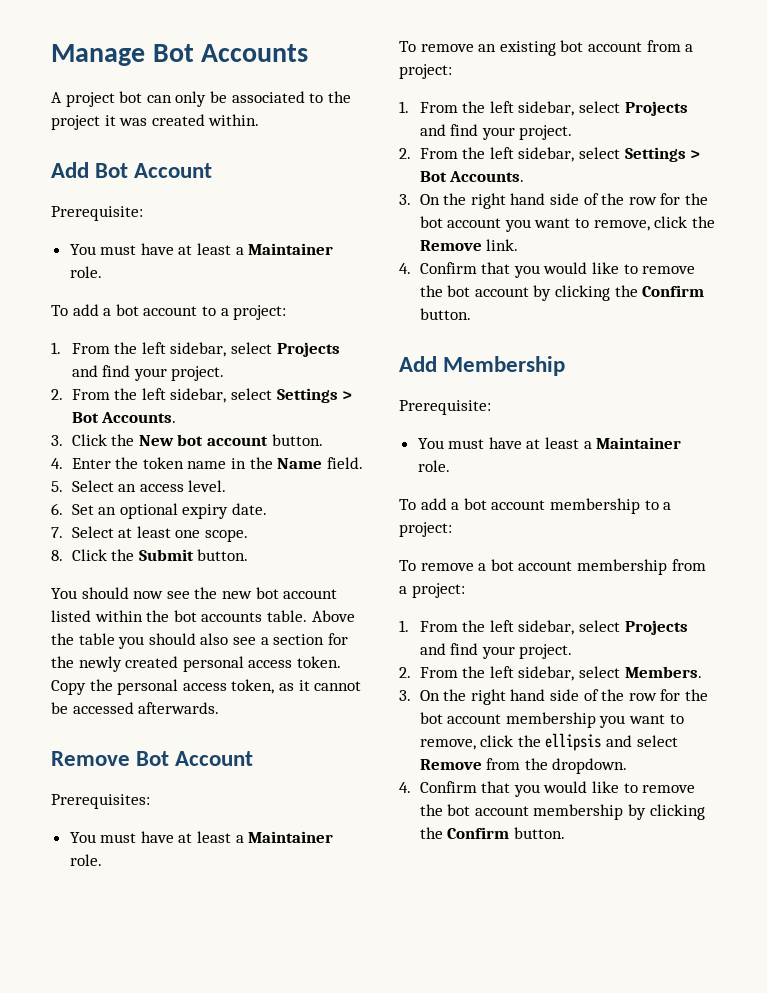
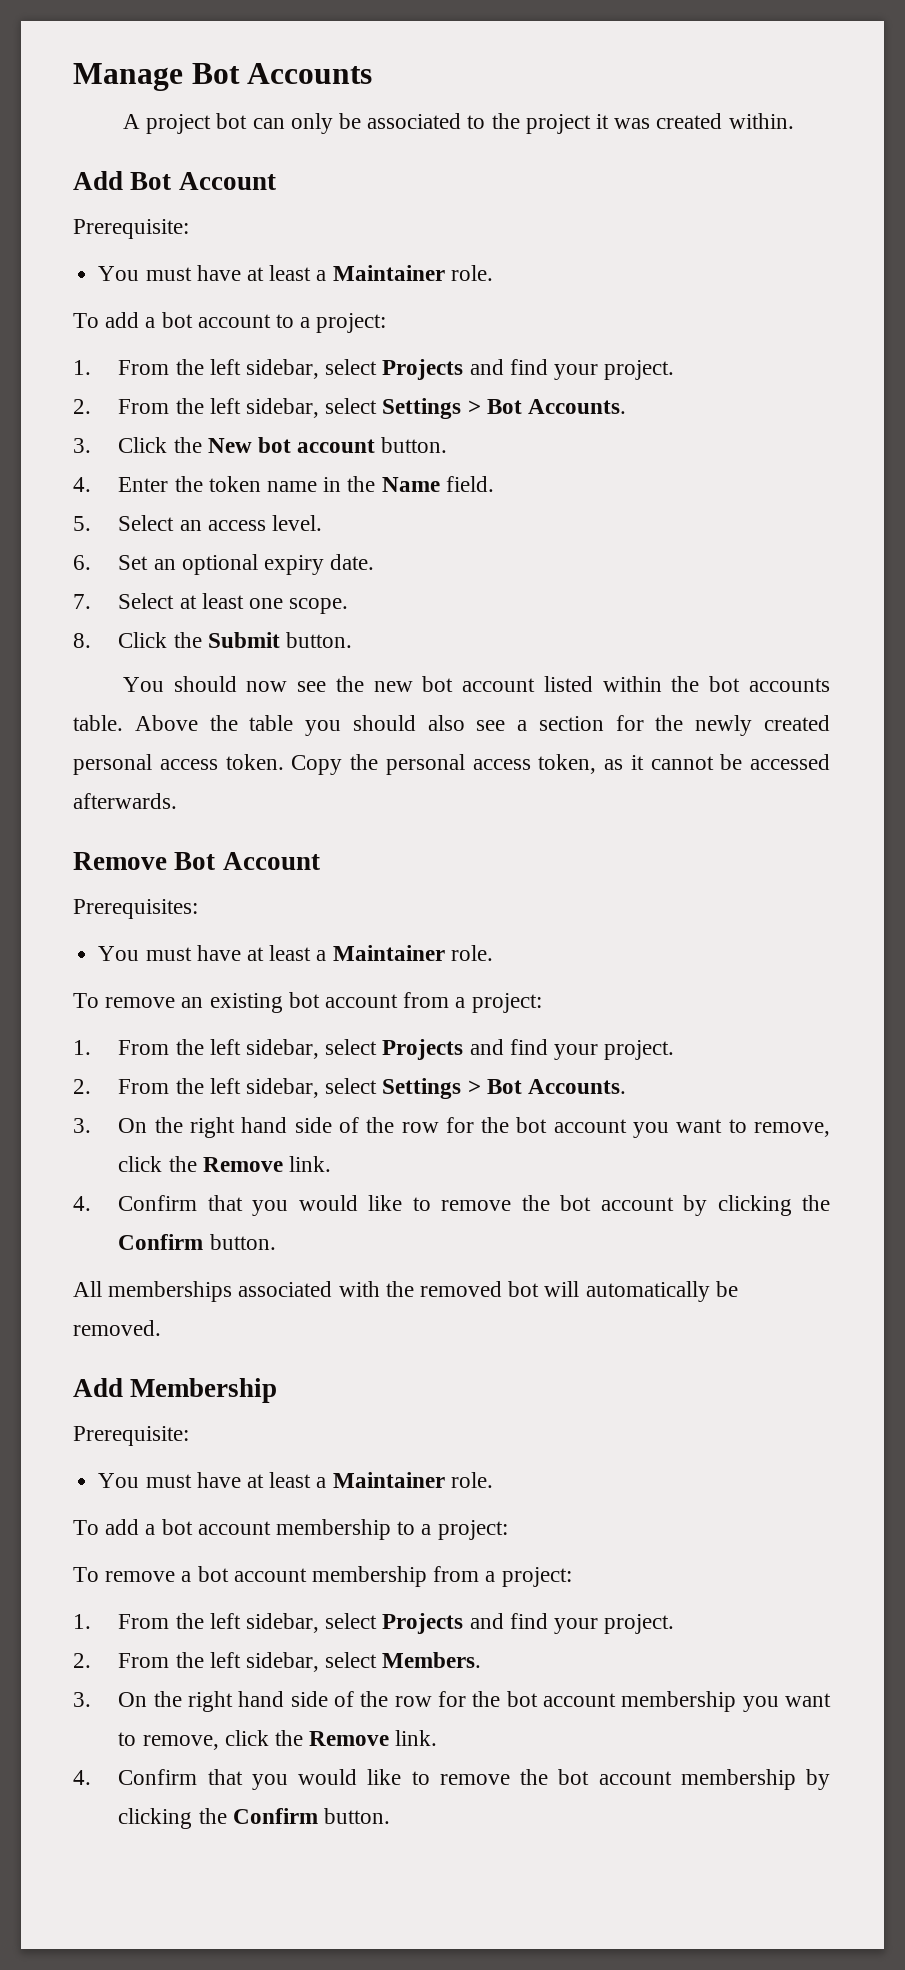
+ All memberships associated with the removed bot will automatically be removed.
- 3. On the right hand side of the row for the bot account membership you want to remove, click the ellipsis and select Remove from the dropdown.
+ 3. On the right hand side of the row for the bot account membership you want to remove, click the Remove link.

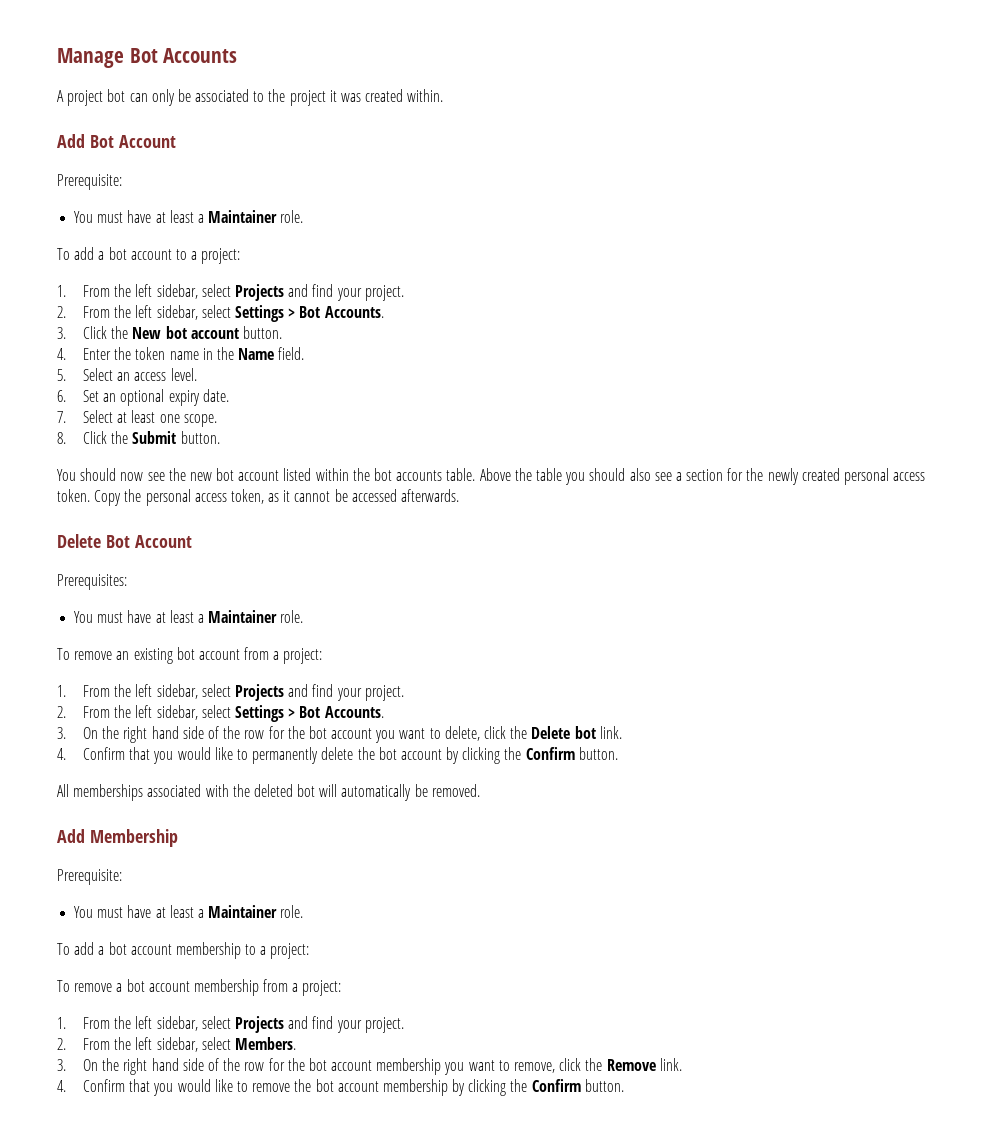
- Remove Bot Account
+ Delete Bot Account
- 3. On the right hand side of the row for the bot account you want to remove, click the Remove link.
- 4. Confirm that you would like to remove the bot account by clicking the Confirm button.
+ 3. On the right hand side of the row for the bot account you want to delete, click the Delete bot link.
+ 4. Confirm that you would like to permanently delete the bot account by clicking the Confirm button.
- All memberships associated with the removed bot will automatically be removed.
+ All memberships associated with the deleted bot will automatically be removed.

